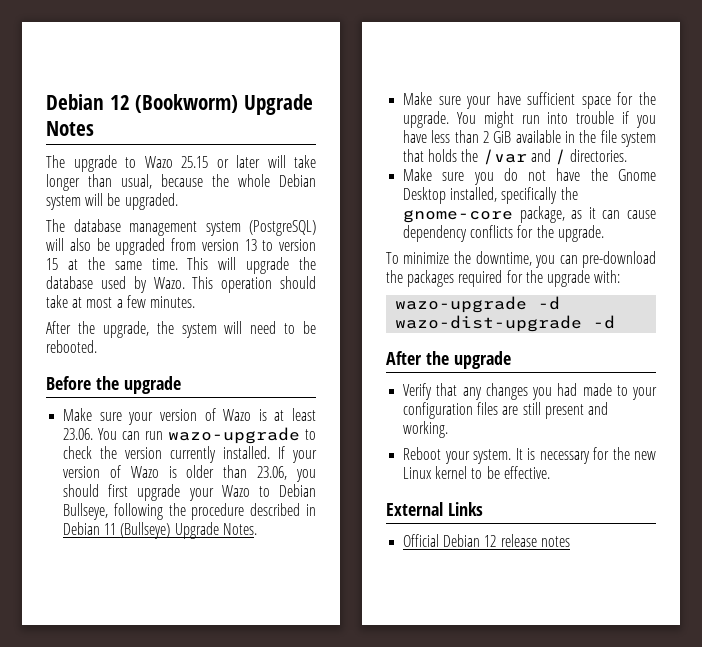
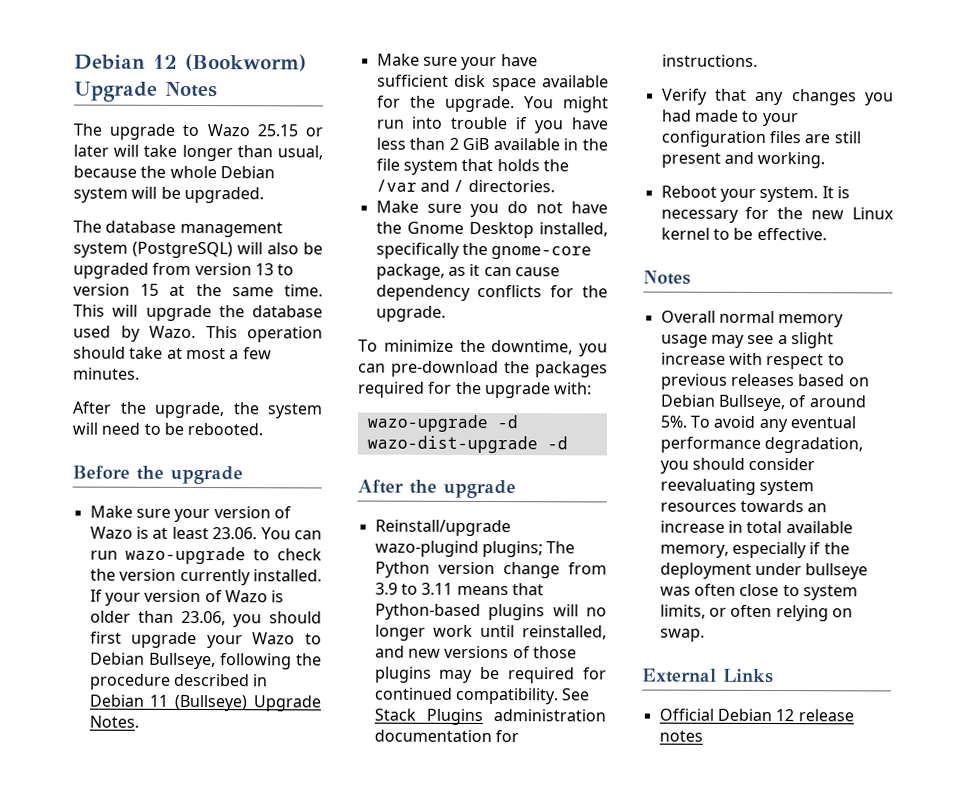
- Make sure your have sufficient space for the upgrade.
+ Make sure your have sufficient disk space available for the upgrade.
+ Reinstall/upgrade wazo-plugind plugins; The Python version change from 3.9 to 3.11 means that Python-based plugins will no longer work until reinstalled, and new versions of those plugins may be required for continued compatibility. See Stack Plugins administration documentation for instructions.
  It is necessary for the new Linux kernel to be effective.
+ Notes
+ Overall normal memory usage may see a slight increase with respect to previous releases based on Debian Bullseye, of around 5%. To avoid any eventual performance degradation, you should consider reevaluating system resources towards an increase in total available memory, especially if the deployment under bullseye was often close to system limits, or often relying on swap.

